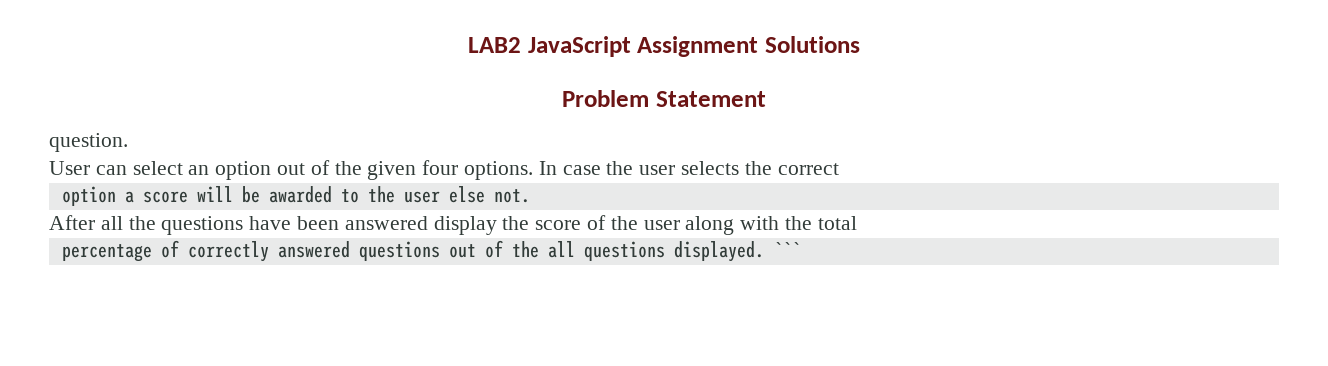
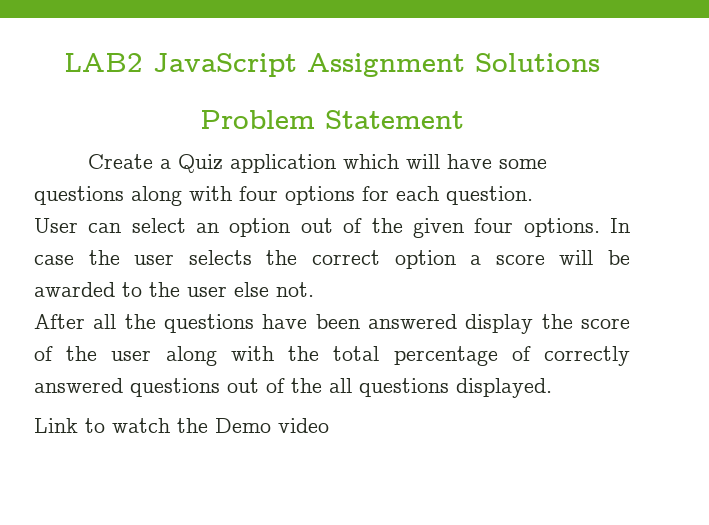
- question.
+ Create a Quiz application which will have some questions along with four options for each question.
- In case the user selects the correct
- option a score will be awarded to the user else not.
+ In case the user selects the correct option a score will be awarded to the user else not.
- After all the questions have been answered display the score of the user along with the total
- percentage of correctly answered questions out of the all questions displayed. ```
+ After all the questions have been answered display the score of the user along with the total percentage of correctly answered questions out of the all questions displayed.
+ Link to watch the Demo video

